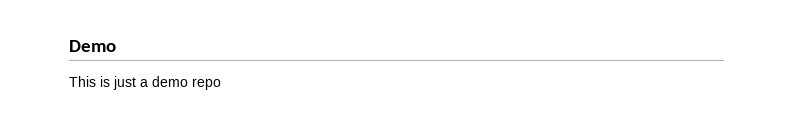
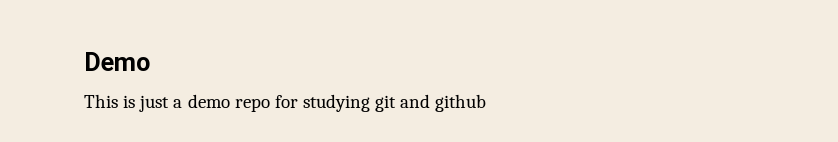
- This is just a demo repo
+ This is just a demo repo for studying git and github

